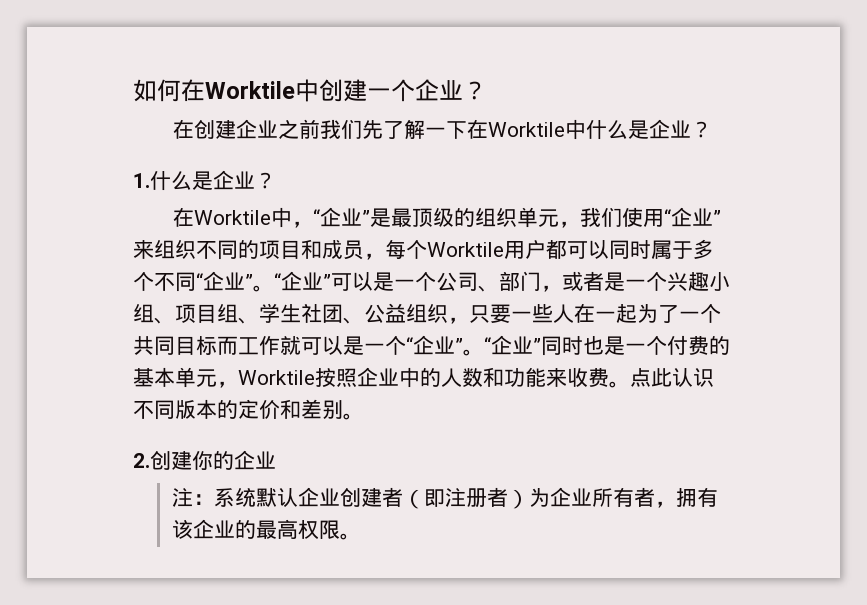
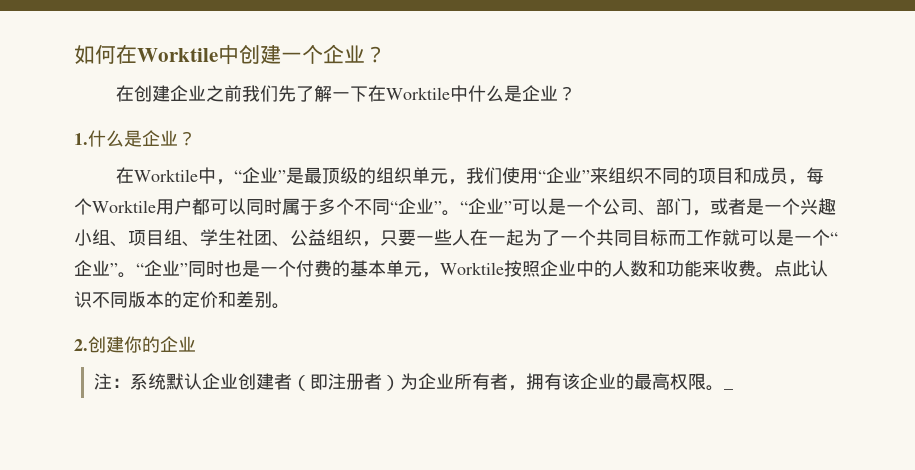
+ _

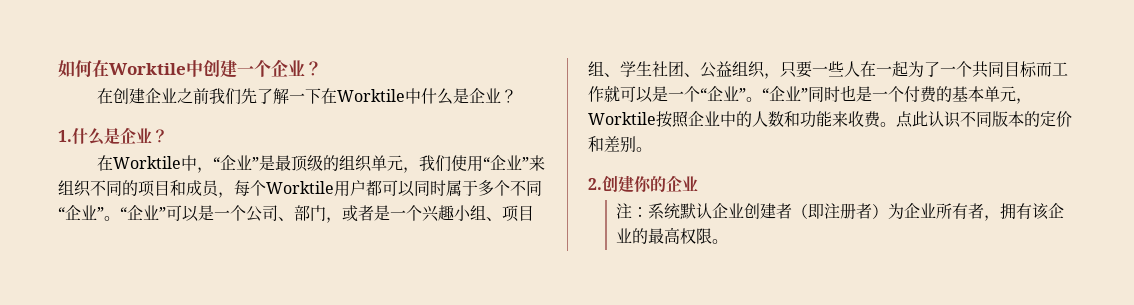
- _

